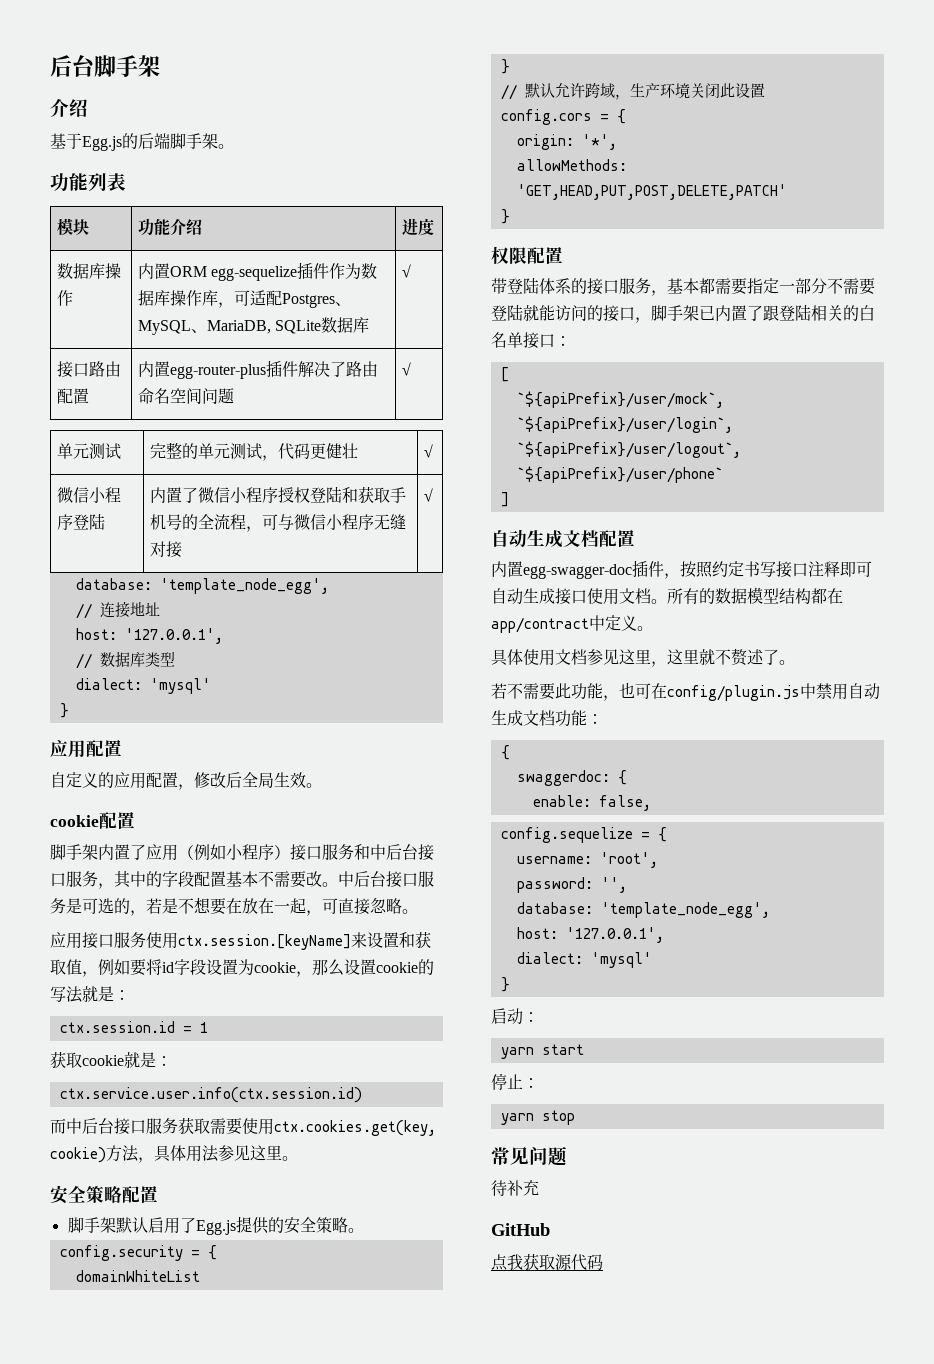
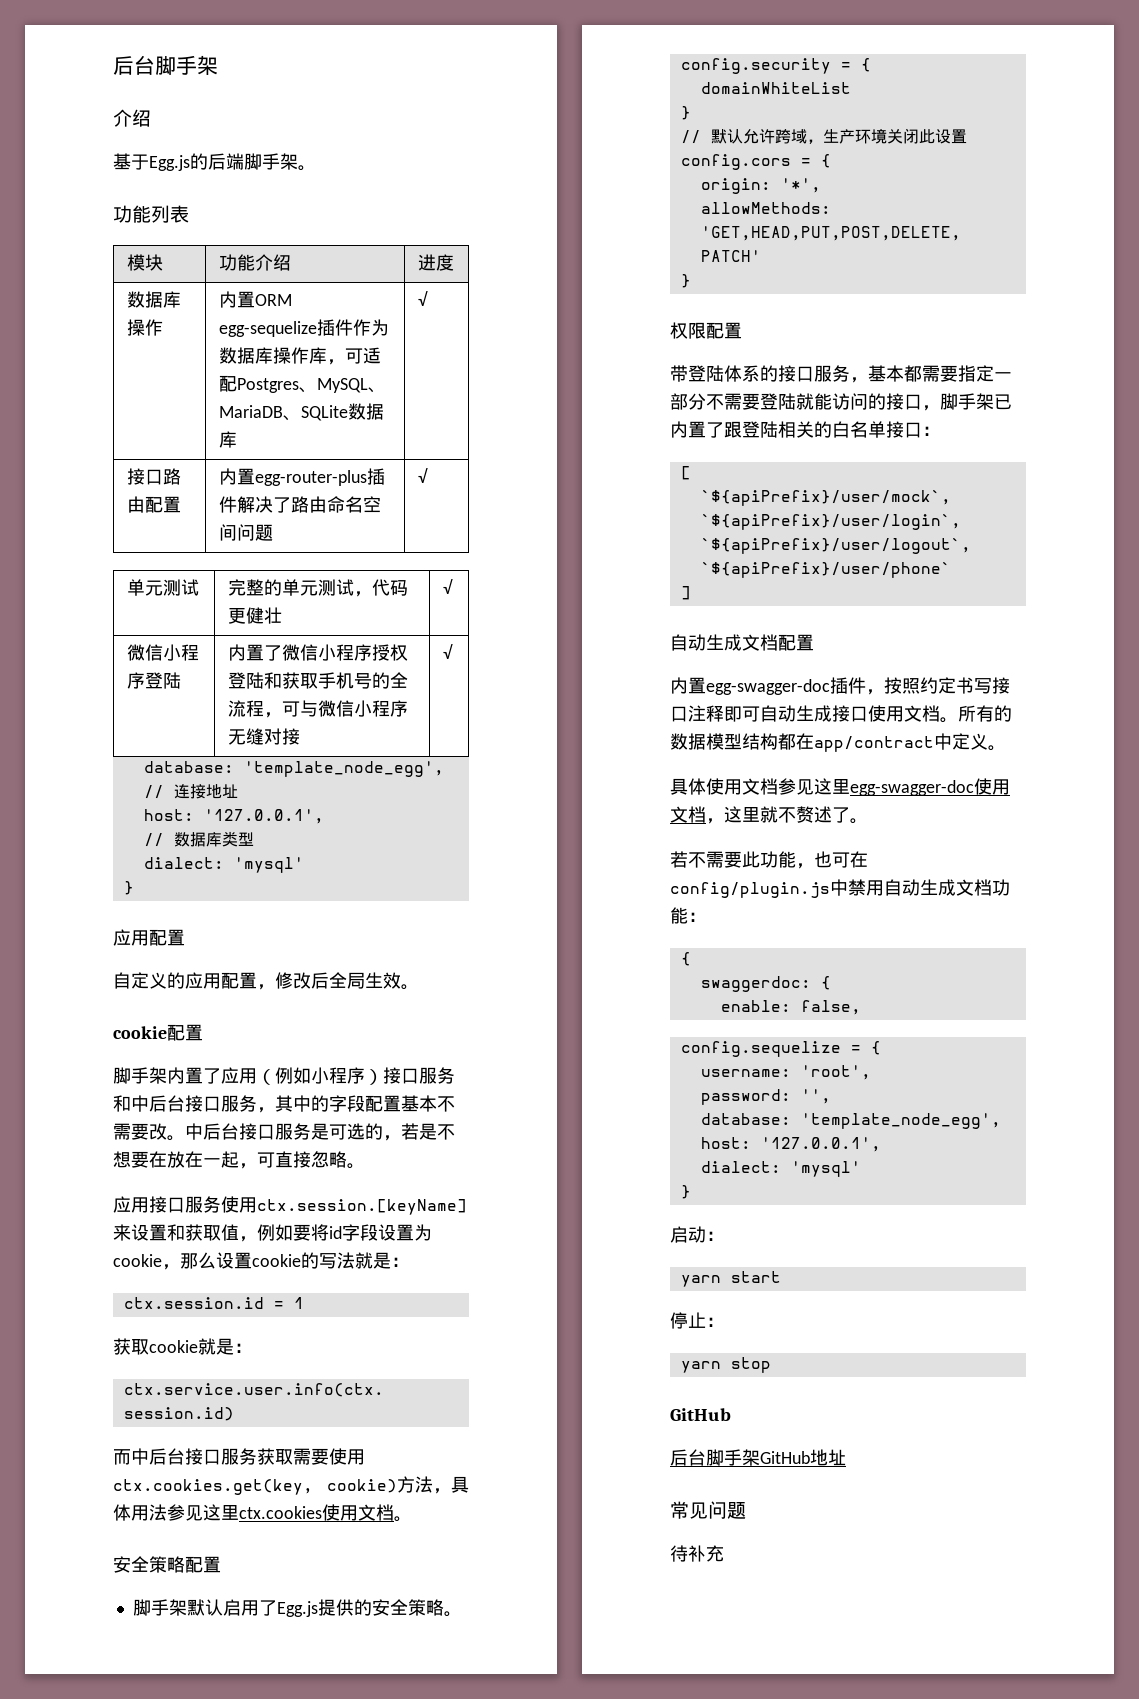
- 数据库操作 | 内置ORM egg-sequelize插件作为数据库操作库，可适配Postgres、MySQL、MariaDB, SQLite数据库 | √
+ 数据库操作 | 内置ORM egg-sequelize插件作为数据库操作库，可适配Postgres、MySQL、MariaDB、SQLite数据库 | √
- 而中后台接口服务获取需要使用ctx.cookies.get(key, cookie)方法，具体用法参见这里。
+ 而中后台接口服务获取需要使用ctx.cookies.get(key, cookie)方法，具体用法参见这里ctx.cookies使用文档。
- 具体使用文档参见这里，这里就不赘述了。
+ 具体使用文档参见这里egg-swagger-doc使用文档，这里就不赘述了。
  yarn stop
+ GitHub
+ 后台脚手架GitHub地址
- GitHub
- 点我获取源代码

